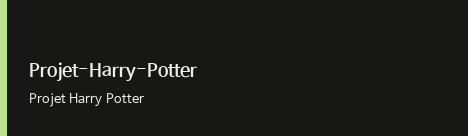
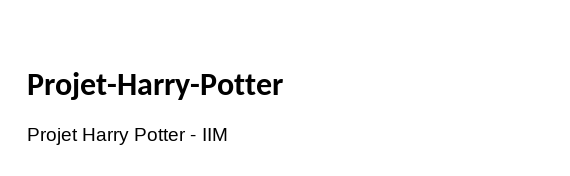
- Projet Harry Potter
+ Projet Harry Potter - IIM

